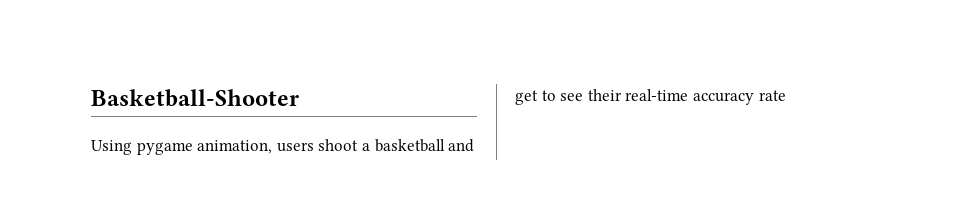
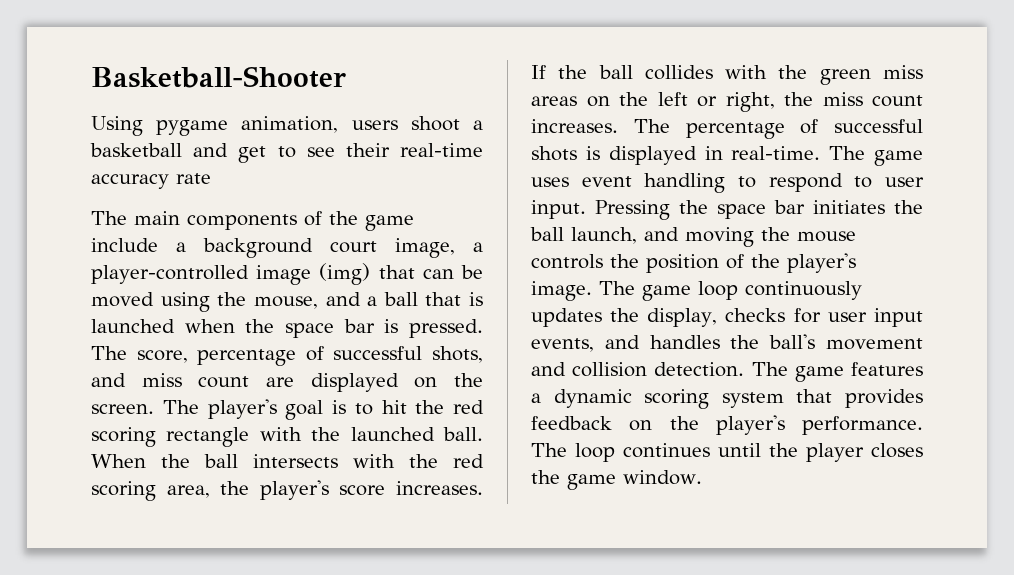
+ The main components of the game include a background court image, a player-controlled image (img) that can be moved using the mouse, and a ball that is launched when the space bar is pressed. The score, percentage of successful shots, and miss count are displayed on the screen. The player's goal is to hit the red scoring rectangle with the launched ball. When the ball intersects with the red scoring area, the player's score increases. If the ball collides with the green miss areas on the left or right, the miss count increases. The percentage of successful shots is displayed in real-time. The game uses event handling to respond to user input. Pressing the space bar initiates the ball launch, and moving the mouse controls the position of the player's image. The game loop continuously updates the display, checks for user input events, and handles the ball's movement and collision detection. The game features a dynamic scoring system that provides feedback on the player's performance. The loop continues until the player closes the game window.

